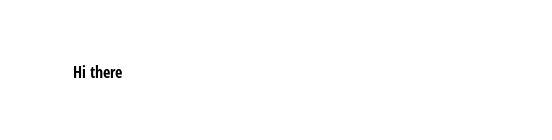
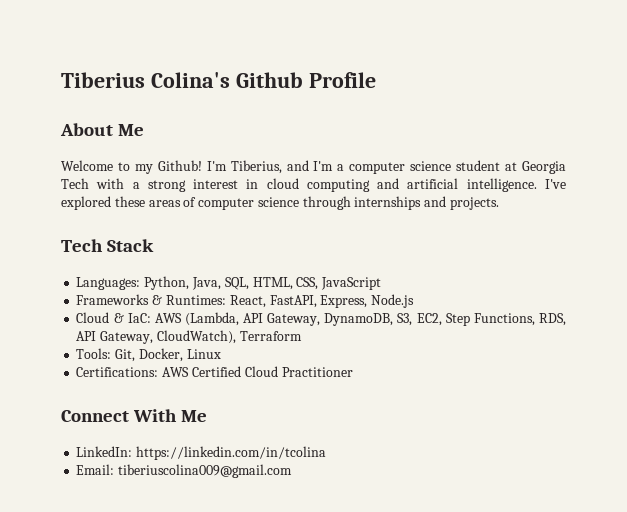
- Hi there
+ Tiberius Colina's Github Profile
+ About Me
+ Welcome to my Github! I'm Tiberius, and I'm a computer science student at Georgia Tech with a strong interest in cloud computing and artificial intelligence. I've explored these areas of computer science through internships and projects.
+ Tech Stack
+ Languages: Python, Java, SQL, HTML, CSS, JavaScript
+ Frameworks & Runtimes: React, FastAPI, Express, Node.js
+ Cloud & IaC: AWS (Lambda, API Gateway, DynamoDB, S3, EC2, Step Functions, RDS, API Gateway, CloudWatch), Terraform
+ Tools: Git, Docker, Linux
+ Certifications: AWS Certified Cloud Practitioner
+ Connect With Me
+ LinkedIn: https://linkedin.com/in/tcolina
+ Email: tiberiuscolina009@gmail.com

